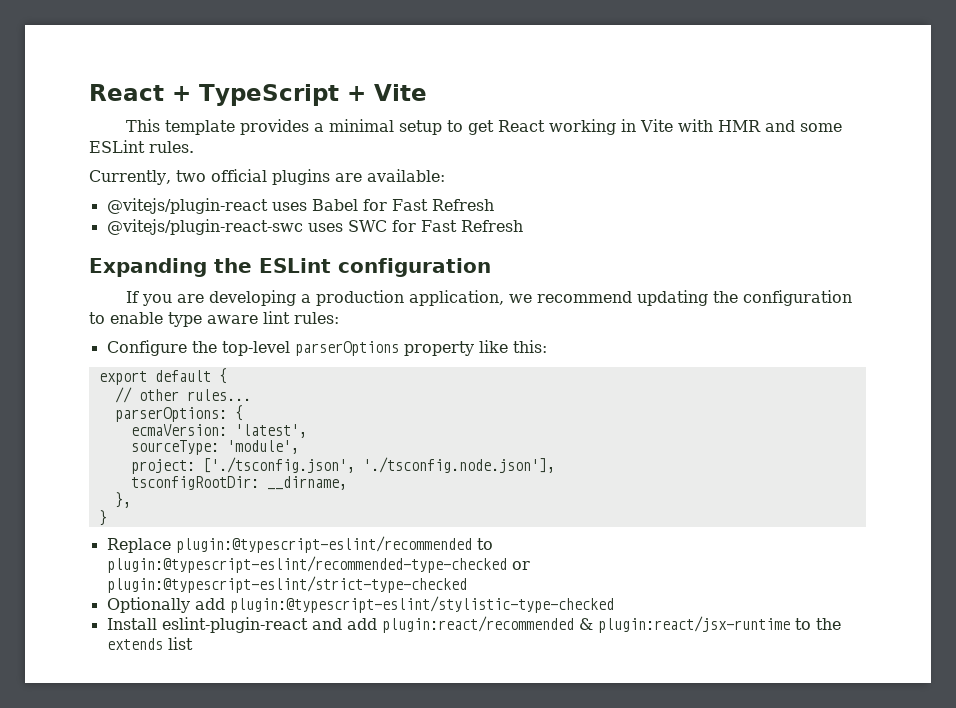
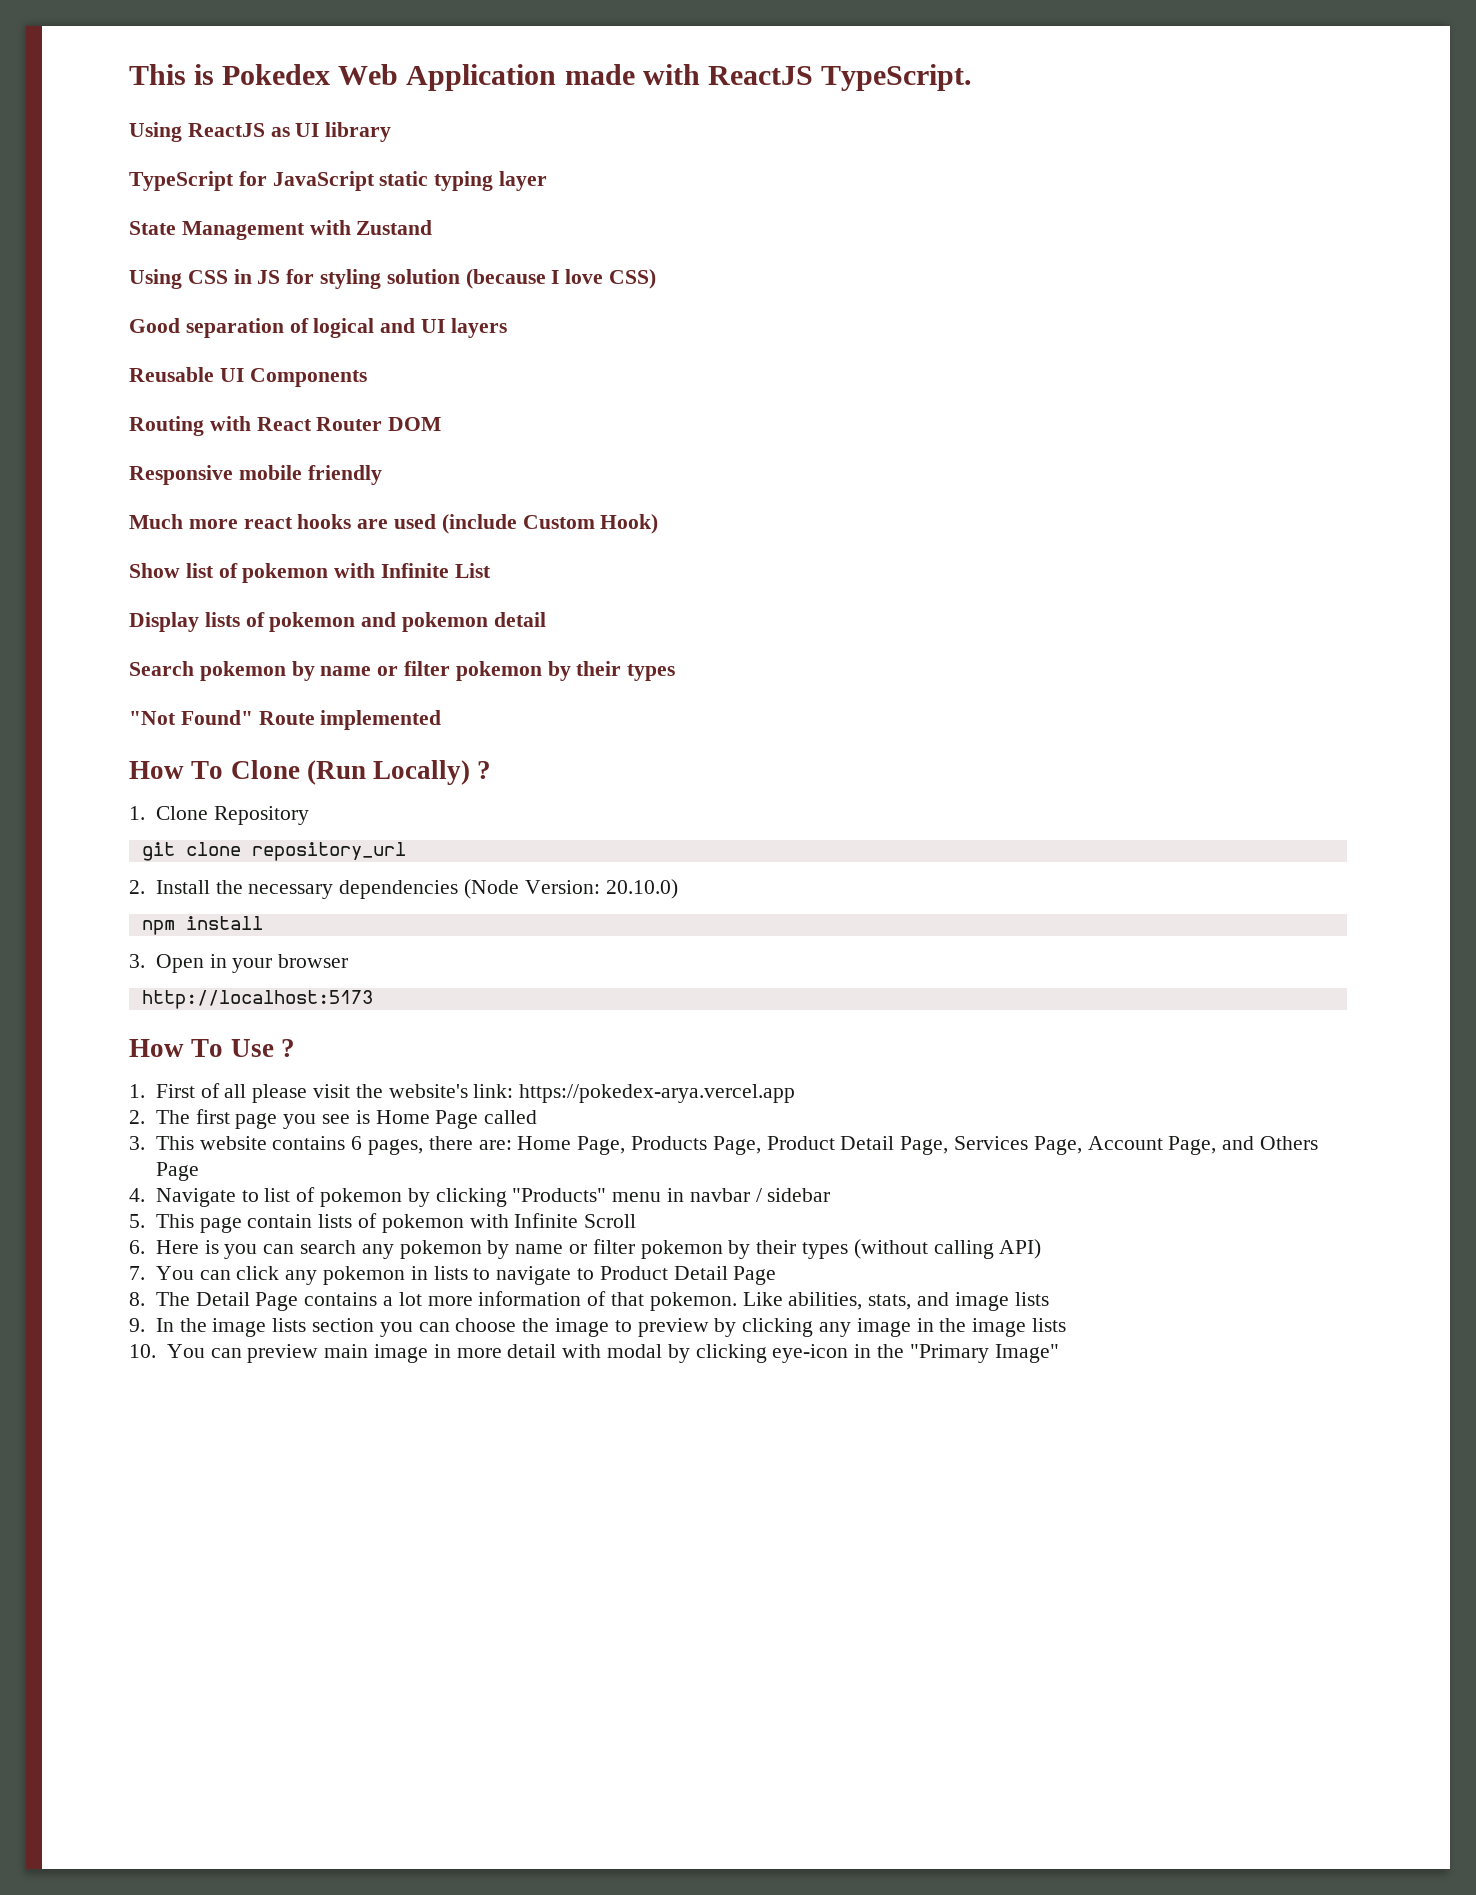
- React + TypeScript + Vite
- This template provides a minimal setup to get React working in Vite with HMR and some ESLint rules.
- Currently, two official plugins are available:
- @vitejs/plugin-react uses Babel for Fast Refresh
- @vitejs/plugin-react-swc uses SWC for Fast Refresh
- Expanding the ESLint configuration
- If you are developing a production application, we recommend updating the configuration to enable type aware lint rules:
- Configure the top-level parserOptions property like this:
- export default {
- // other rules...
- parserOptions: {
- ecmaVersion: 'latest',
- sourceType: 'module',
- project: ['./tsconfig.json', './tsconfig.node.json'],
- tsconfigRootDir: __dirname,
- },
- }
- Replace plugin:@typescript-eslint/recommended to plugin:@typescript-eslint/recommended-type-checked or plugin:@typescript-eslint/strict-type-checked
- Optionally add plugin:@typescript-eslint/stylistic-type-checked
- Install eslint-plugin-react and add plugin:react/recommended & plugin:react/jsx-runtime to the extends list
+ This is Pokedex Web Application made with ReactJS TypeScript.
+ Using ReactJS as UI library
+ TypeScript for JavaScript static typing layer
+ State Management with Zustand
+ Using CSS in JS for styling solution (because I love CSS)
+ Good separation of logical and UI layers
+ Reusable UI Components
+ Routing with React Router DOM
+ Responsive mobile friendly
+ Much more react hooks are used (include Custom Hook)
+ Show list of pokemon with Infinite List
+ Display lists of pokemon and pokemon detail
+ Search pokemon by name or filter pokemon by their types
+ "Not Found" Route implemented
+ How To Clone (Run Locally) ?
+ 1. Clone Repository
+ git clone repository_url
+ 2. Install the necessary dependencies (Node Version: 20.10.0)
+ npm install
+ 3. Open in your browser
+ http://localhost:5173
+ How To Use ?
+ 1. First of all please visit the website's link: https://pokedex-arya.vercel.app
+ 2. The first page you see is Home Page called
+ 3. This website contains 6 pages, there are: Home Page, Products Page, Product Detail Page, Services Page, Account Page, and Others Page
+ 4. Navigate to list of pokemon by clicking "Products" menu in navbar / sidebar
+ 5. This page contain lists of pokemon with Infinite Scroll
+ 6. Here is you can search any pokemon by name or filter pokemon by their types (without calling API)
+ 7. You can click any pokemon in lists to navigate to Product Detail Page
+ 8. The Detail Page contains a lot more information of that pokemon. Like abilities, stats, and image lists
+ 9. In the image lists section you can choose the image to preview by clicking any image in the image lists
+ 10. You can preview main image in more detail with modal by clicking eye-icon in the "Primary Image"

